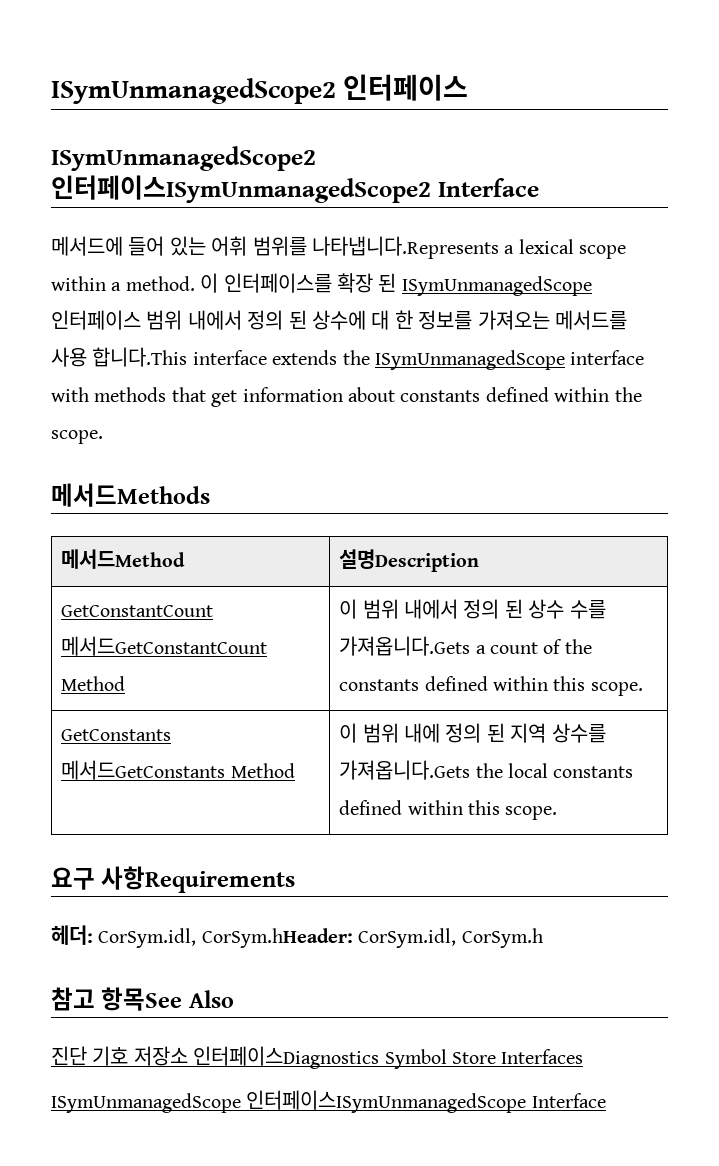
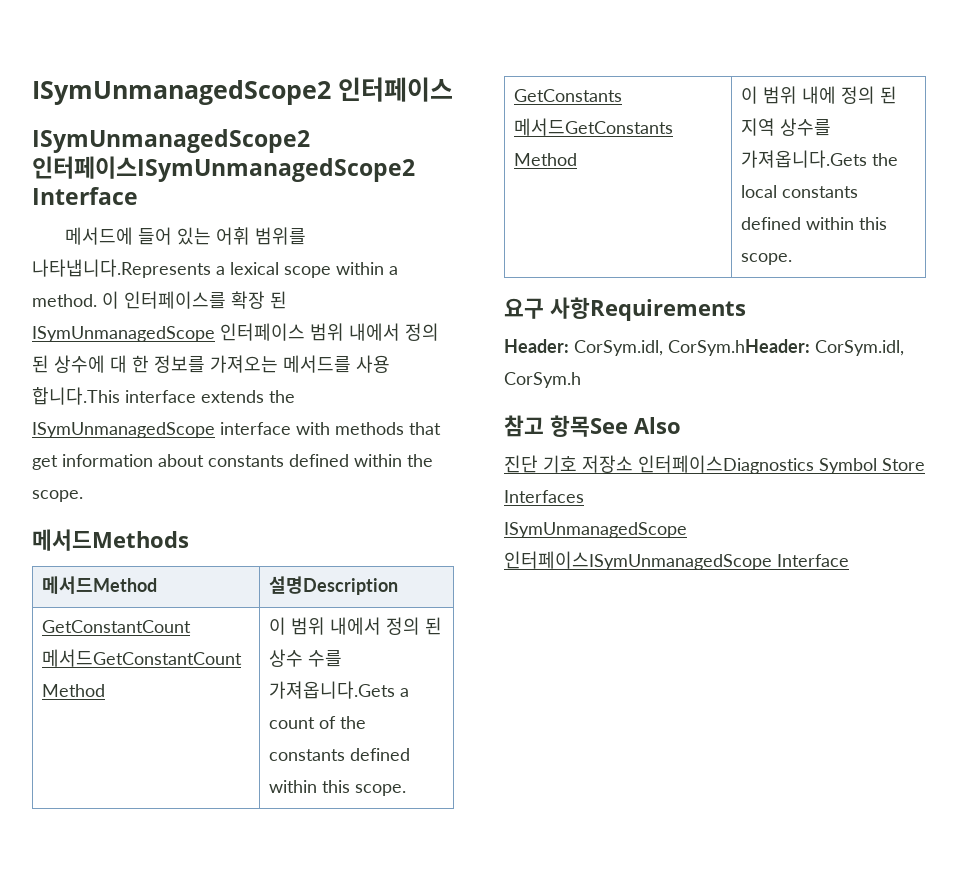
- 헤더: CorSym.idl, CorSym.hHeader: CorSym.idl, CorSym.h
+ Header: CorSym.idl, CorSym.hHeader: CorSym.idl, CorSym.h

